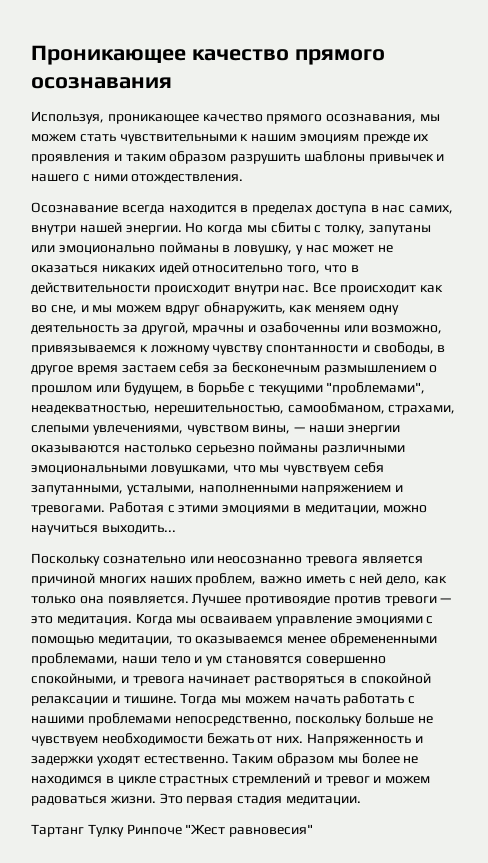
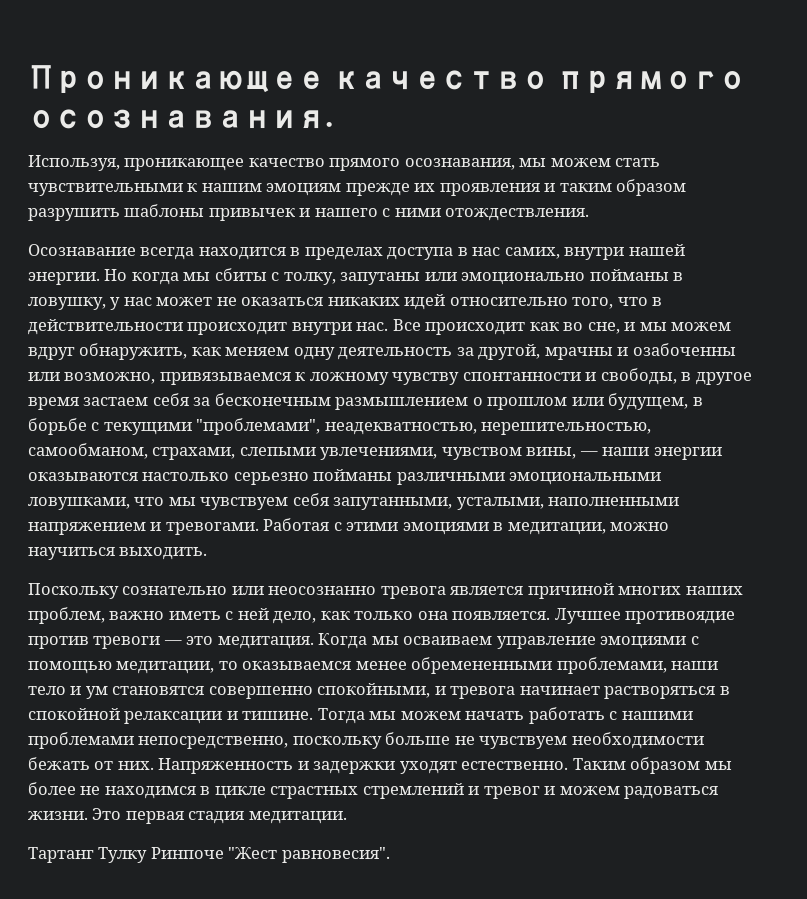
- Проникающее качество прямого осознавания
+ Проникающее качество прямого осознавания.
- Работая с этими эмоциями в медитации, можно научиться выходить...
+ Работая с этими эмоциями в медитации, можно научиться выходить.
- Тартанг Тулку Ринпоче "Жест равновесия"
+ Тартанг Тулку Ринпоче "Жест равновесия".

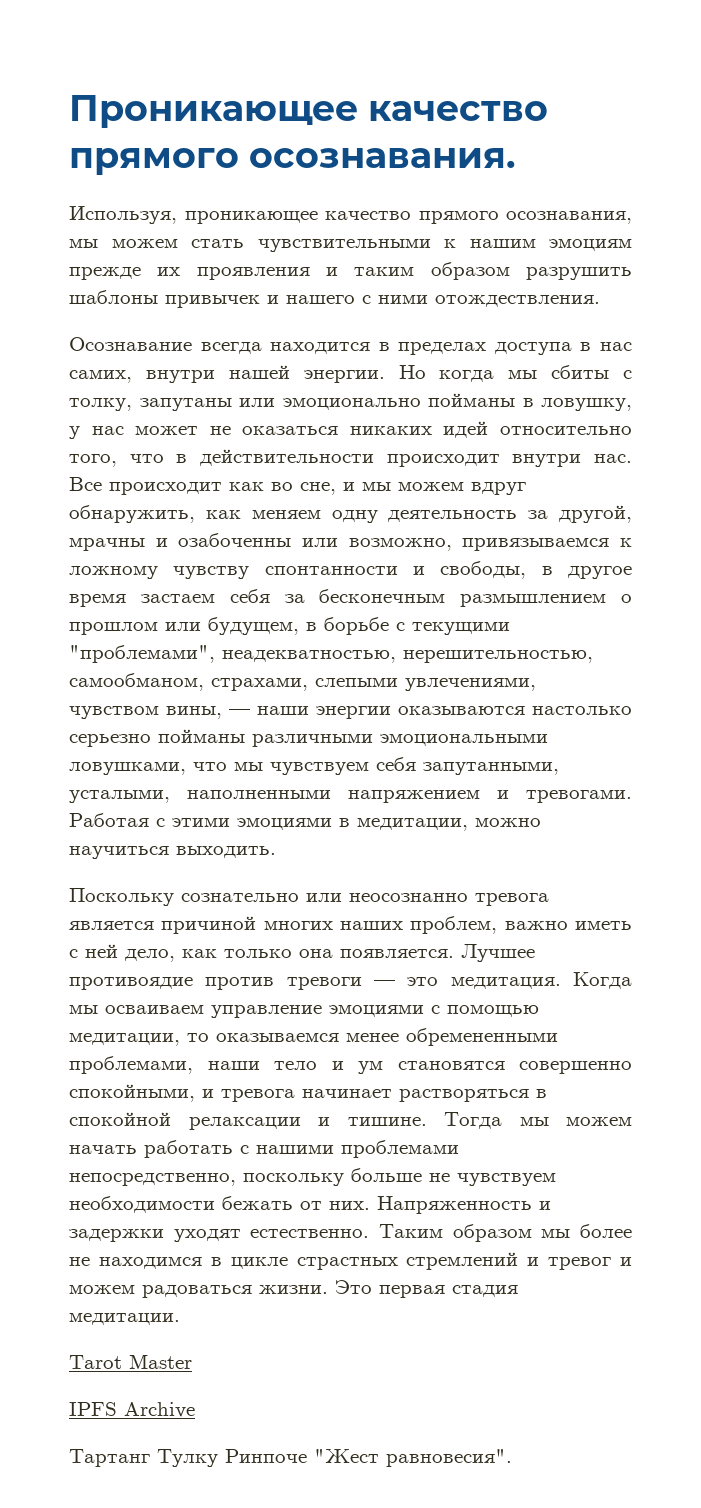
+ Tarot Master
+ IPFS Archive

